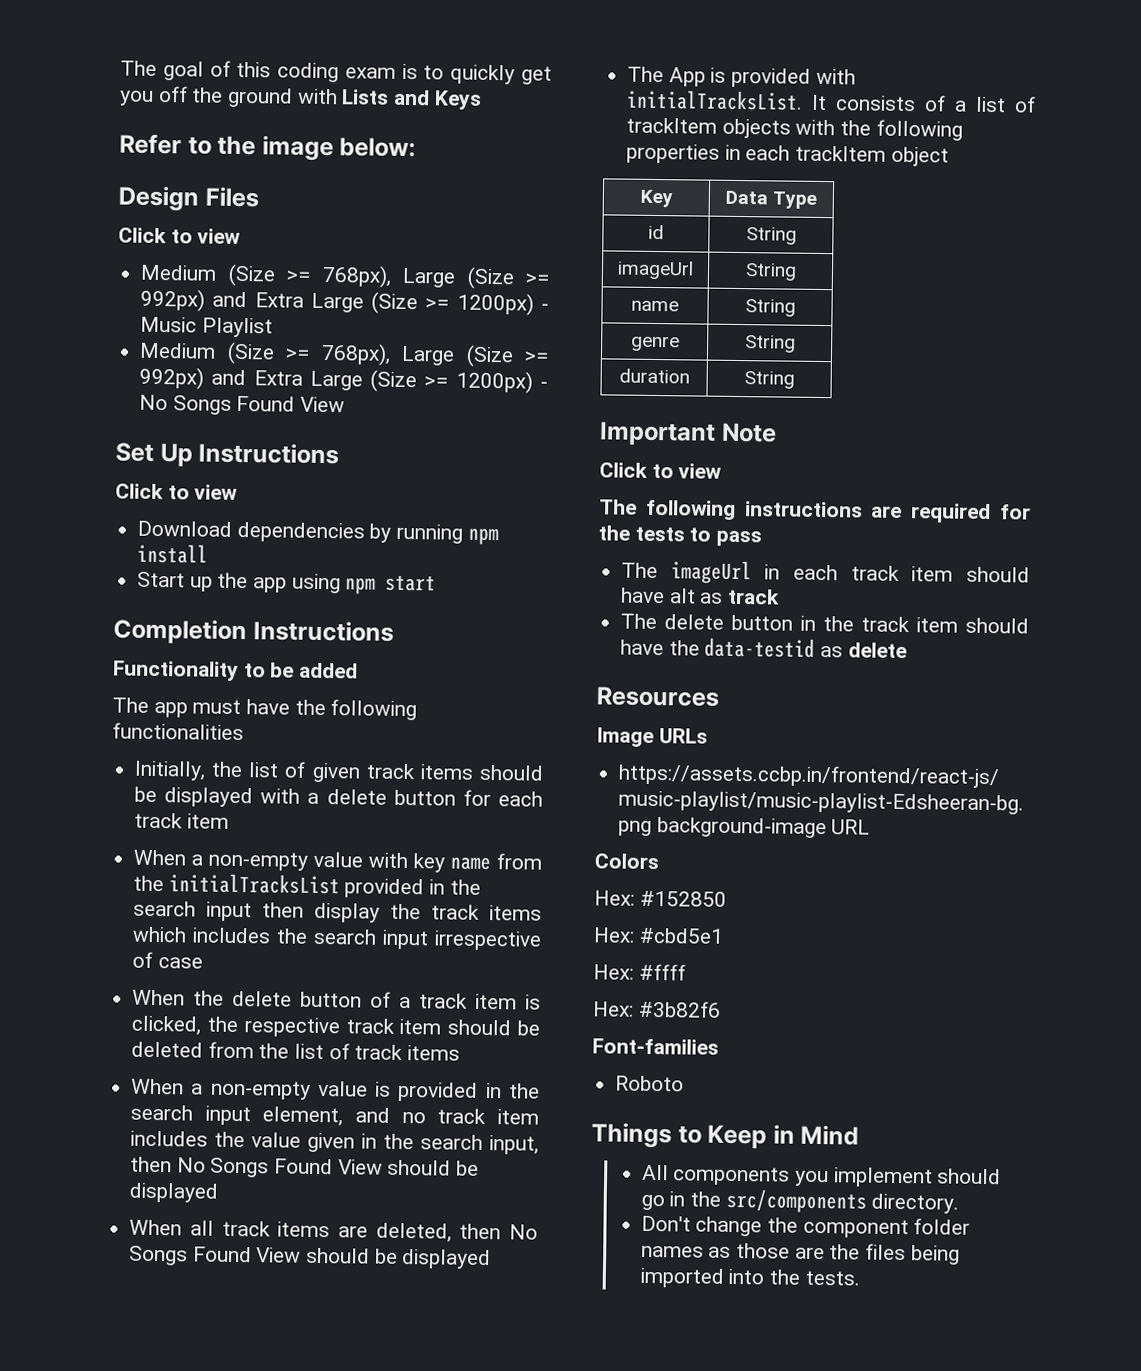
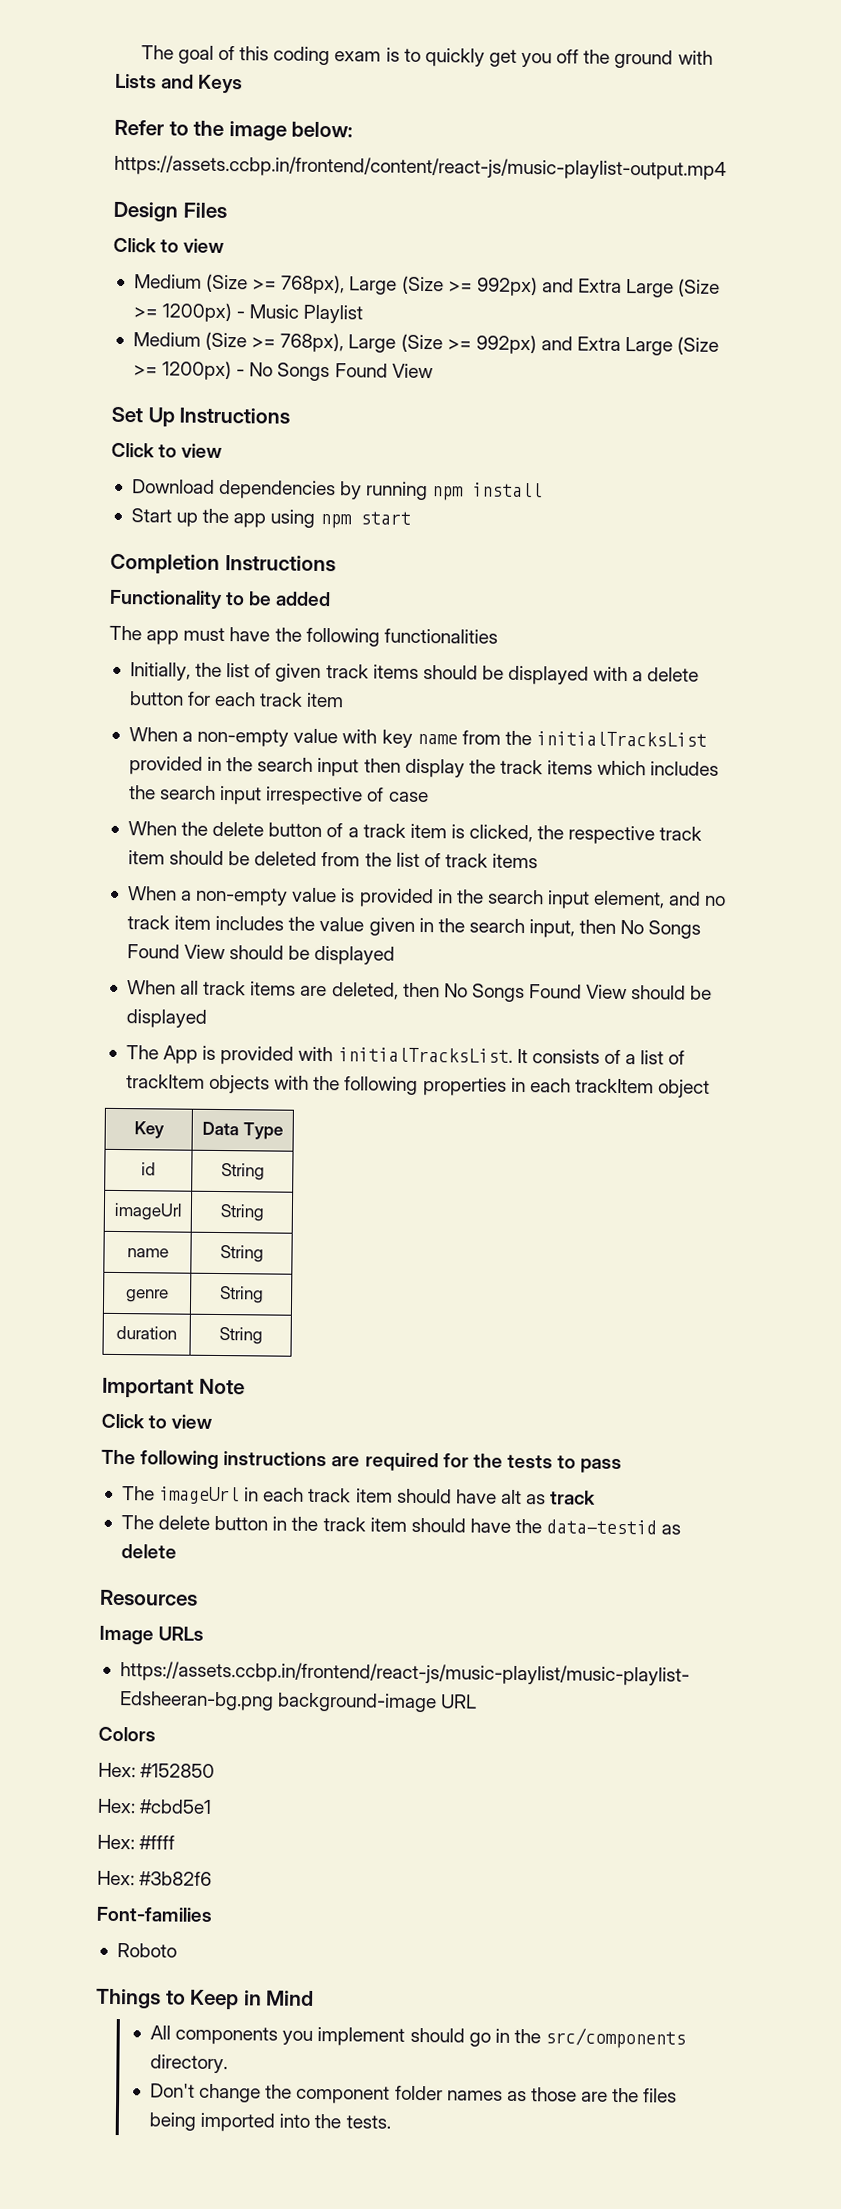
+ https://assets.ccbp.in/frontend/content/react-js/music-playlist-output.mp4

